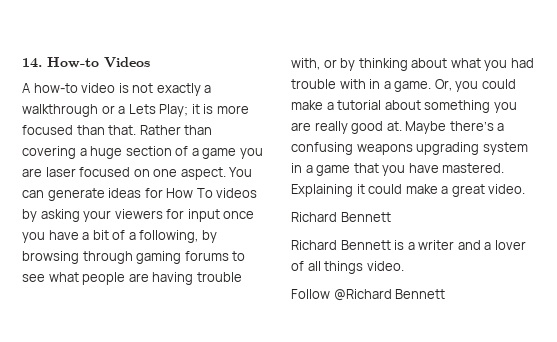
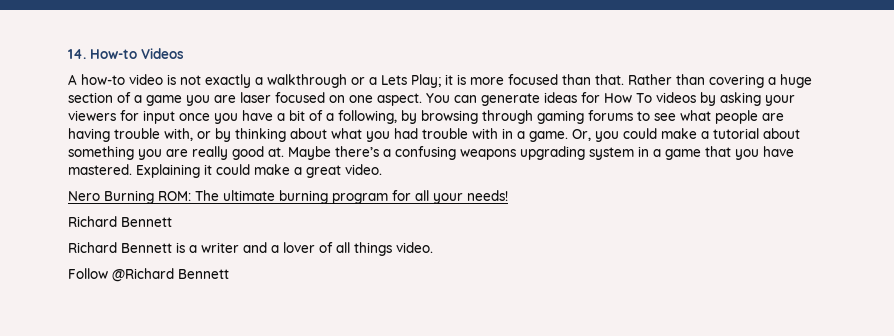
+ Nero Burning ROM: The ultimate burning program for all your needs!

